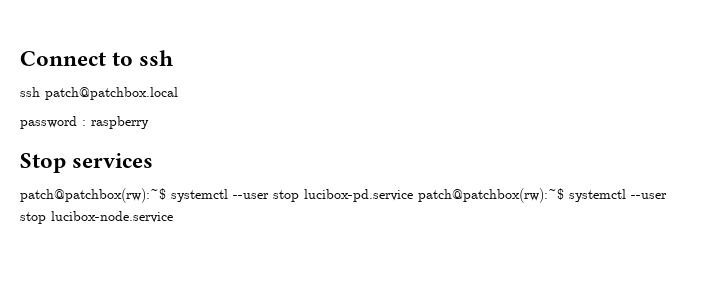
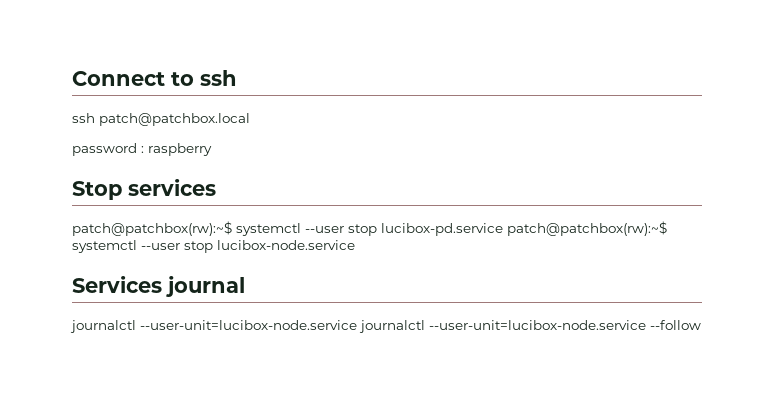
+ Services journal
+ journalctl --user-unit=lucibox-node.service journalctl --user-unit=lucibox-node.service --follow

